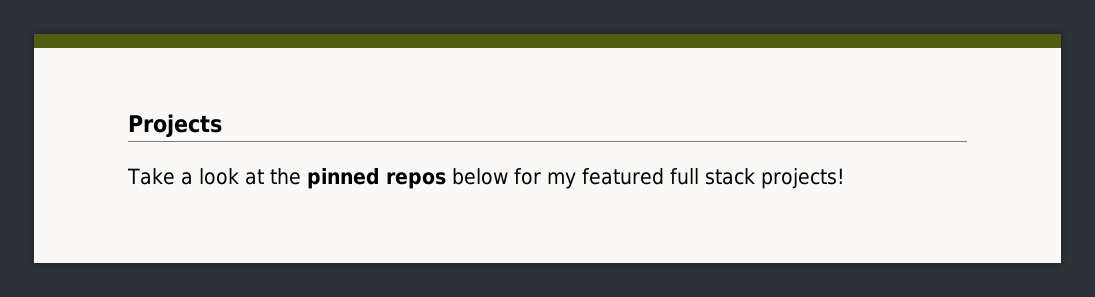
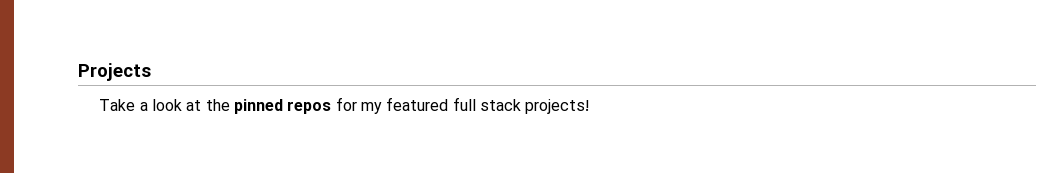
- Take a look at the pinned repos below for my featured full stack projects!
+ Take a look at the pinned repos for my featured full stack projects!

